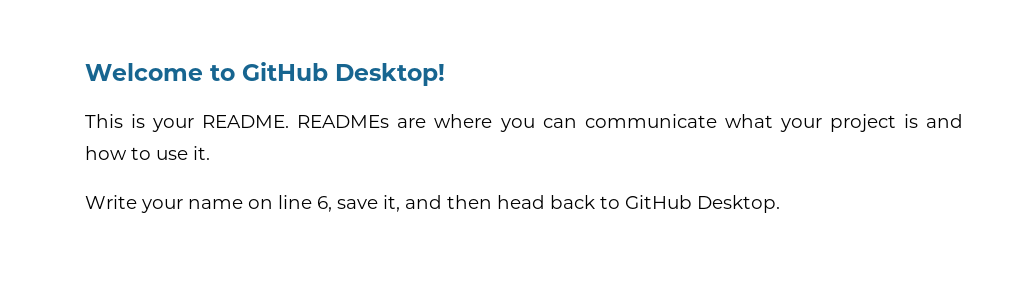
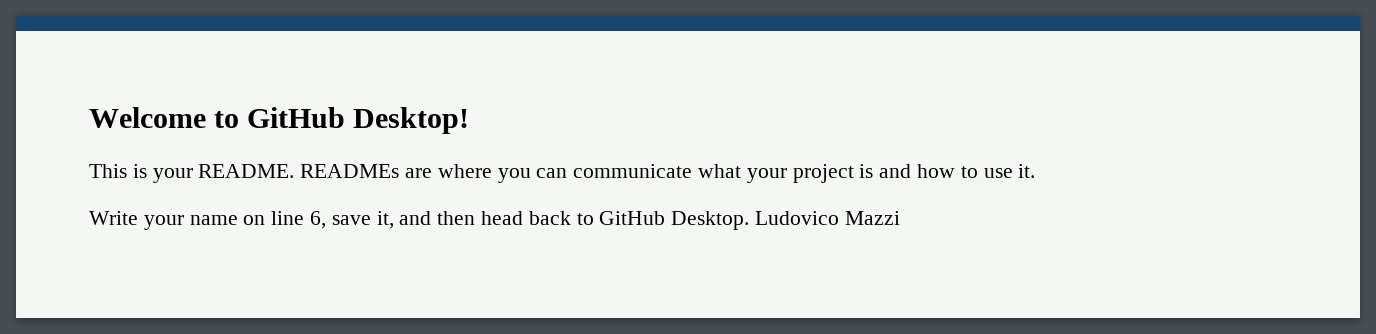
+ Ludovico Mazzi

